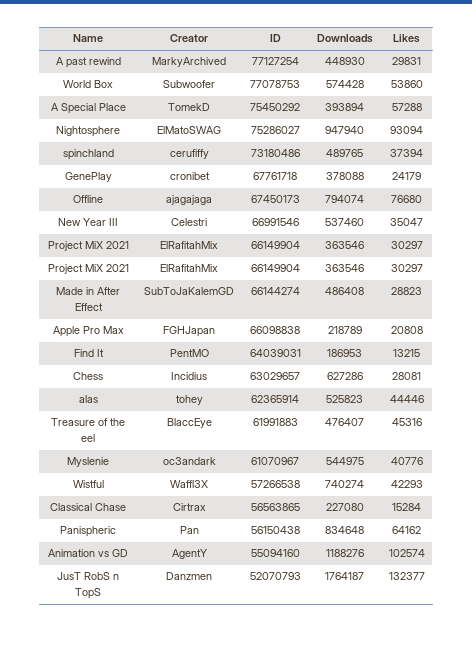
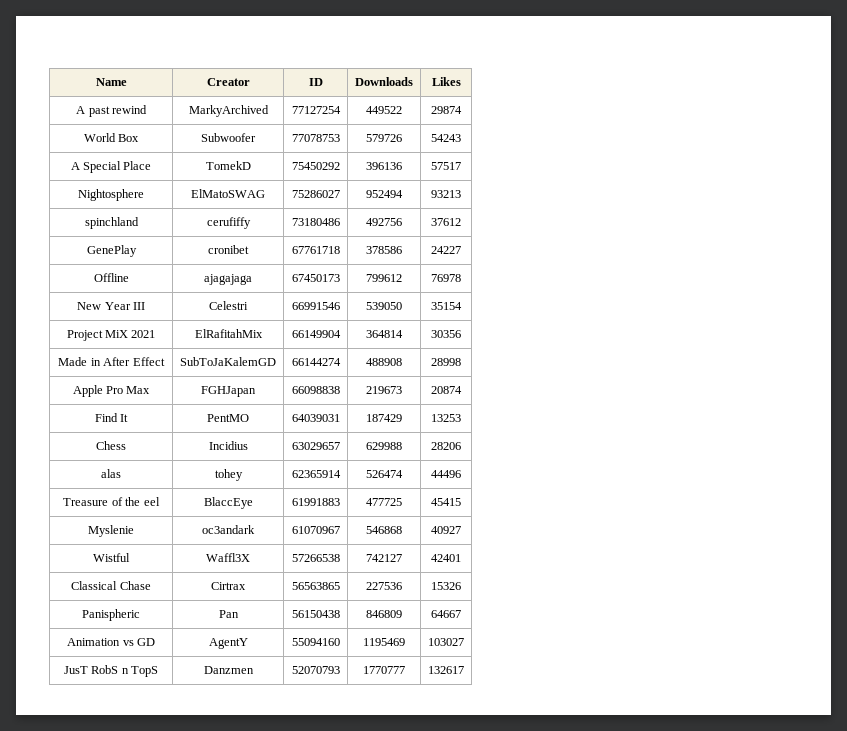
- A past rewind | MarkyArchived | 77127254 | 448930 | 29831
+ A past rewind | MarkyArchived | 77127254 | 449522 | 29874
- World Box | Subwoofer | 77078753 | 574428 | 53860
+ World Box | Subwoofer | 77078753 | 579726 | 54243
- A Special Place | TomekD | 75450292 | 393894 | 57288
+ A Special Place | TomekD | 75450292 | 396136 | 57517
- Nightosphere | ElMatoSWAG | 75286027 | 947940 | 93094
+ Nightosphere | ElMatoSWAG | 75286027 | 952494 | 93213
- spinchland | cerufiffy | 73180486 | 489765 | 37394
+ spinchland | cerufiffy | 73180486 | 492756 | 37612
- GenePlay | cronibet | 67761718 | 378088 | 24179
+ GenePlay | cronibet | 67761718 | 378586 | 24227
- Offline | ajagajaga | 67450173 | 794074 | 76680
+ Offline | ajagajaga | 67450173 | 799612 | 76978
- New Year III | Celestri | 66991546 | 537460 | 35047
- Project MiX 2021 | ElRafitahMix | 66149904 | 363546 | 30297
- Project MiX 2021 | ElRafitahMix | 66149904 | 363546 | 30297
+ New Year III | Celestri | 66991546 | 539050 | 35154
+ Project MiX 2021 | ElRafitahMix | 66149904 | 364814 | 30356
- Made in After Effect | SubToJaKalemGD | 66144274 | 486408 | 28823
+ Made in After Effect | SubToJaKalemGD | 66144274 | 488908 | 28998
- Apple Pro Max | FGHJapan | 66098838 | 218789 | 20808
+ Apple Pro Max | FGHJapan | 66098838 | 219673 | 20874
- Find It | PentMO | 64039031 | 186953 | 13215
+ Find It | PentMO | 64039031 | 187429 | 13253
- Chess | Incidius | 63029657 | 627286 | 28081
+ Chess | Incidius | 63029657 | 629988 | 28206
- alas | tohey | 62365914 | 525823 | 44446
+ alas | tohey | 62365914 | 526474 | 44496
- Treasure of the eel | BlaccEye | 61991883 | 476407 | 45316
+ Treasure of the eel | BlaccEye | 61991883 | 477725 | 45415
- Myslenie | oc3andark | 61070967 | 544975 | 40776
+ Myslenie | oc3andark | 61070967 | 546868 | 40927
- Wistful | Waffl3X | 57266538 | 740274 | 42293
+ Wistful | Waffl3X | 57266538 | 742127 | 42401
- Classical Chase | Cirtrax | 56563865 | 227080 | 15284
+ Classical Chase | Cirtrax | 56563865 | 227536 | 15326
- Panispheric | Pan | 56150438 | 834648 | 64162
+ Panispheric | Pan | 56150438 | 846809 | 64667
- Animation vs GD | AgentY | 55094160 | 1188276 | 102574
+ Animation vs GD | AgentY | 55094160 | 1195469 | 103027
- JusT RobS n TopS | Danzmen | 52070793 | 1764187 | 132377
+ JusT RobS n TopS | Danzmen | 52070793 | 1770777 | 132617

